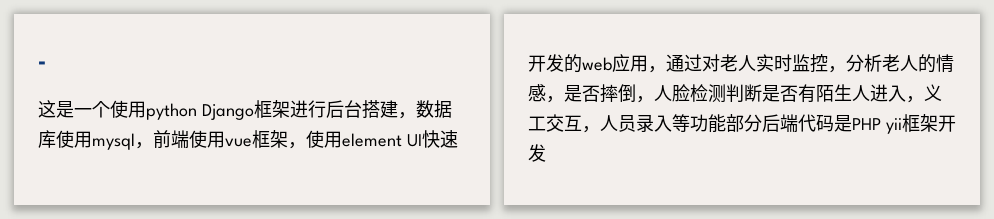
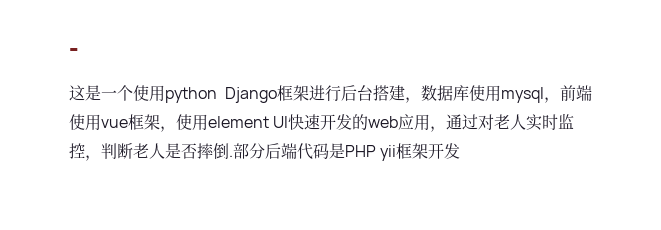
- 这是一个使用python Django框架进行后台搭建，数据库使用mysql，前端使用vue框架，使用element UI快速开发的web应用，通过对老人实时监控，分析老人的情感，是否摔倒，人脸检测判断是否有陌生人进入，义工交互，人员录入等功能部分后端代码是PHP yii框架开发
+ 这是一个使用python Django框架进行后台搭建，数据库使用mysql，前端使用vue框架，使用element UI快速开发的web应用，通过对老人实时监控，判断老人是否摔倒.部分后端代码是PHP yii框架开发

